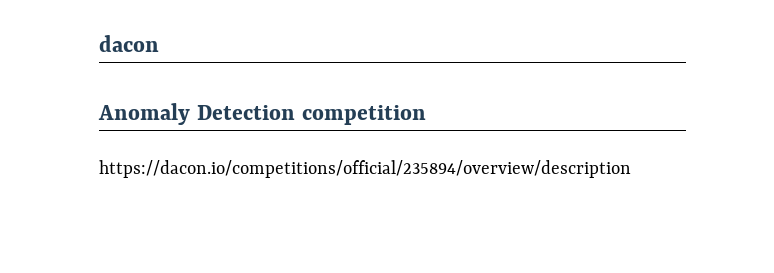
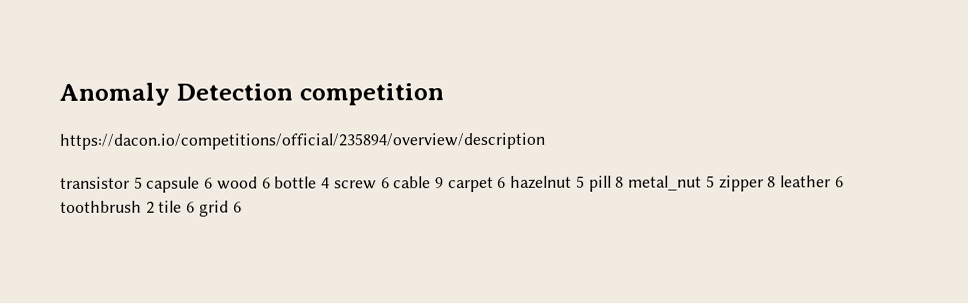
- dacon
+ transistor 5 capsule 6 wood 6 bottle 4 screw 6 cable 9 carpet 6 hazelnut 5 pill 8 metal_nut 5 zipper 8 leather 6 toothbrush 2 tile 6 grid 6

